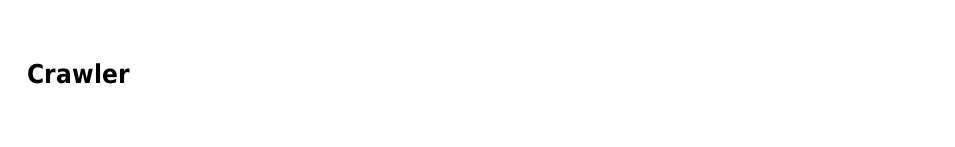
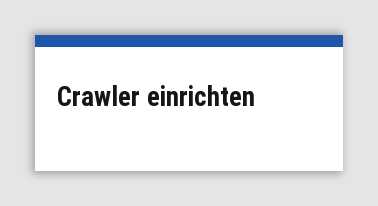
- Crawler
+ Crawler einrichten

